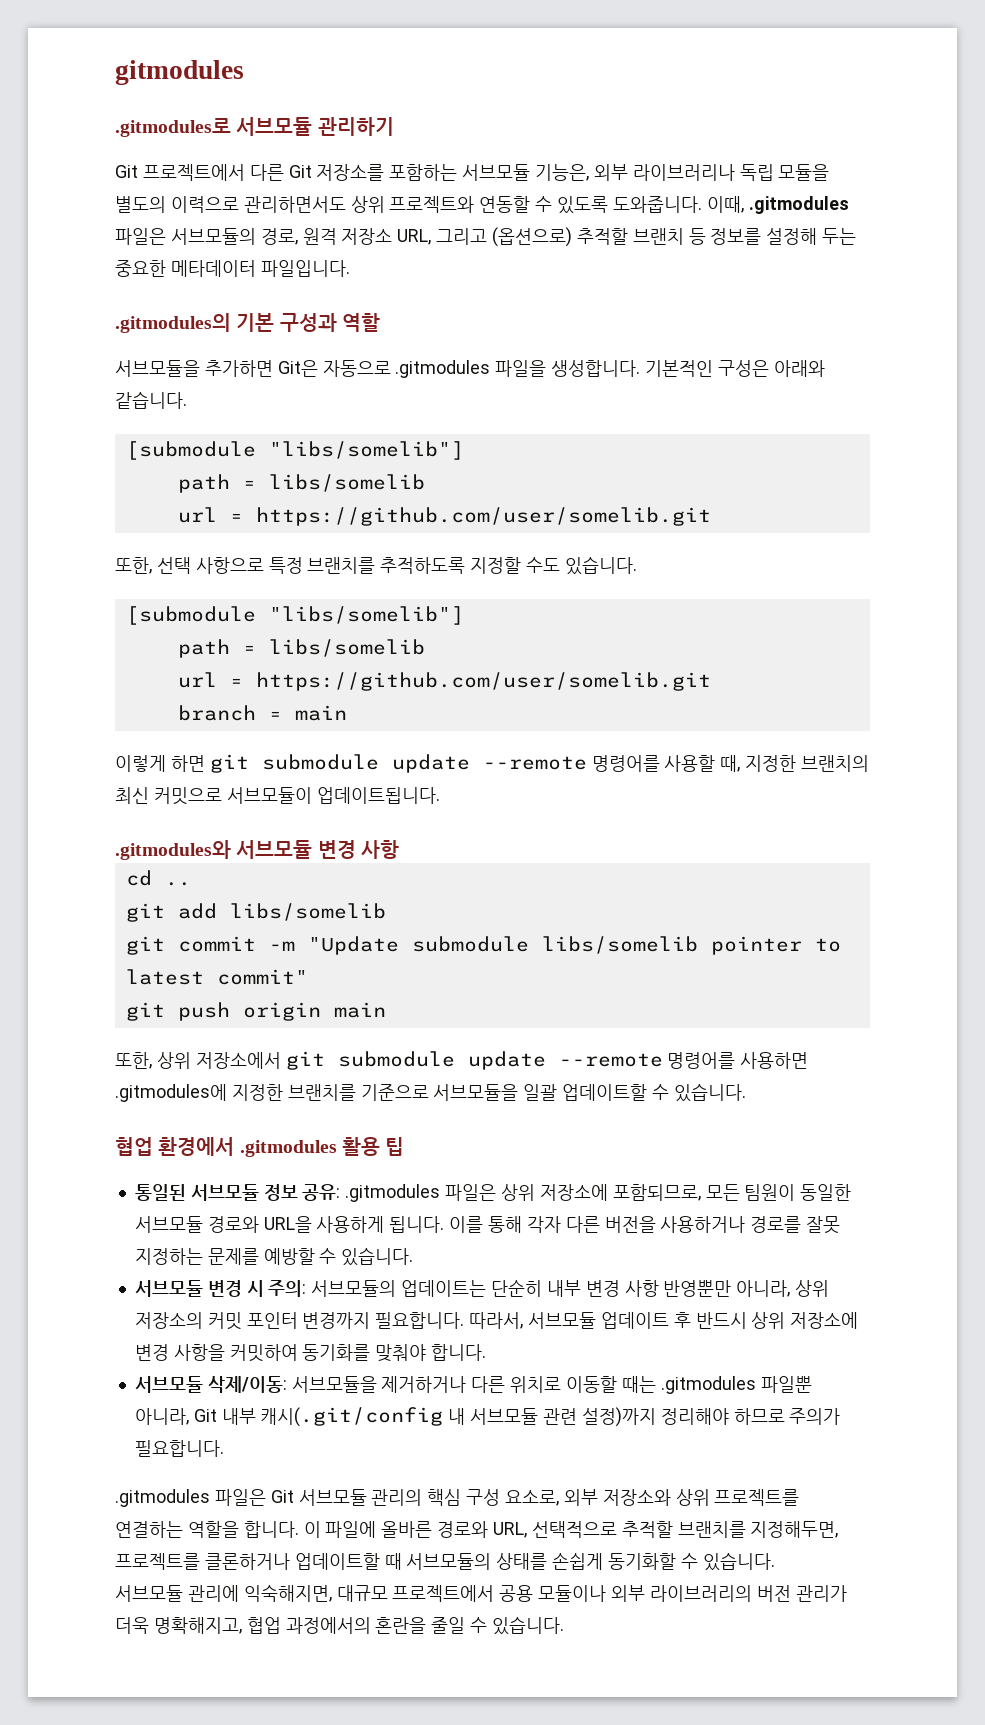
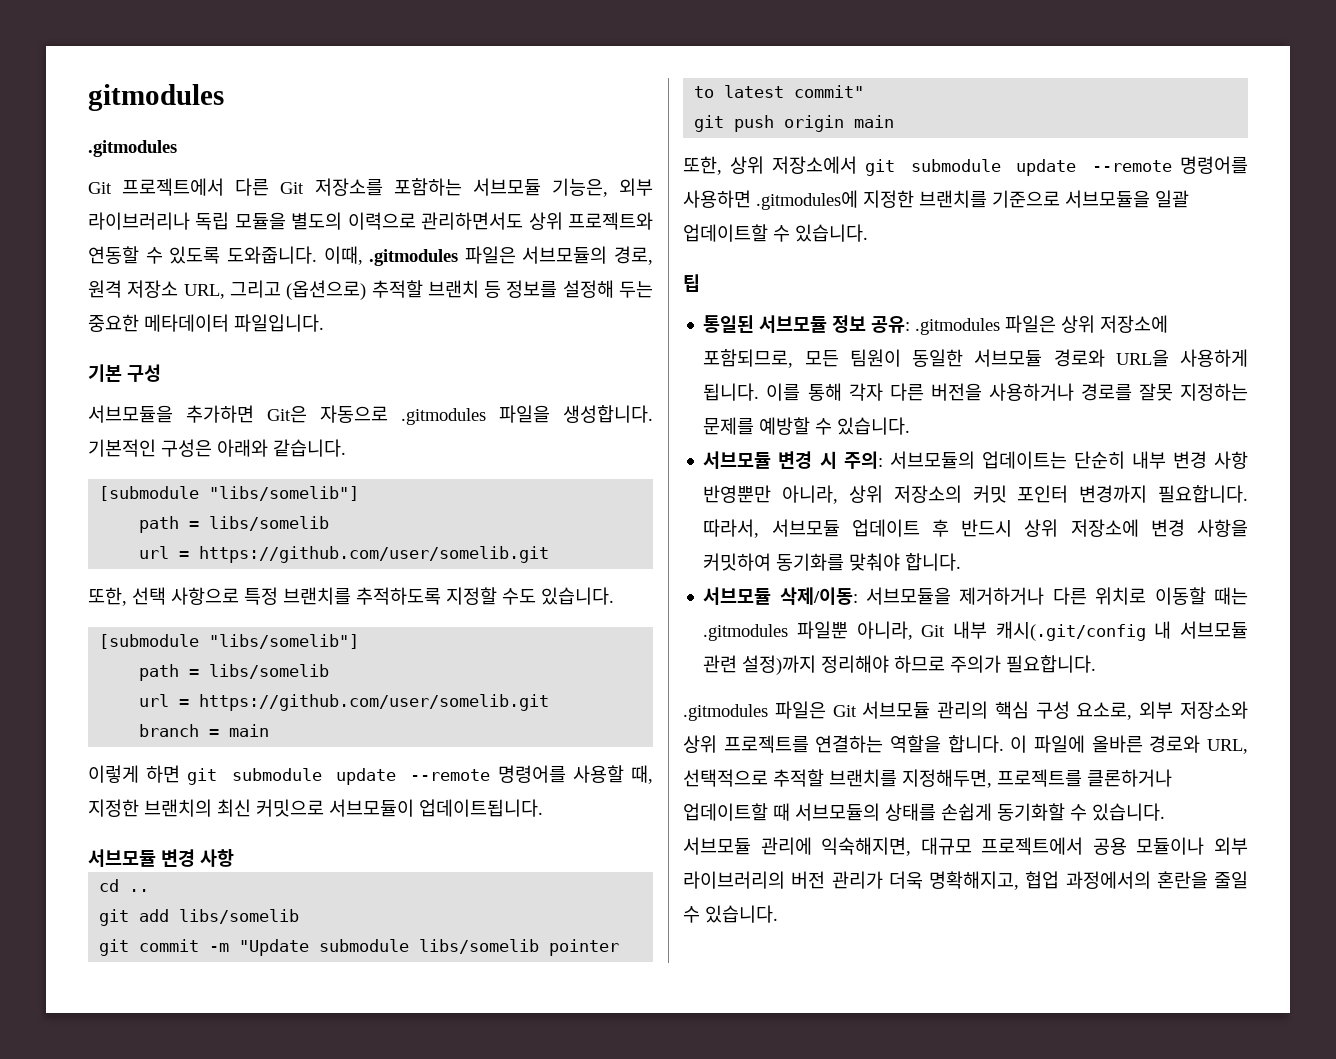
  gitmodules
- .gitmodules로 서브모듈 관리하기
+ .gitmodules
- .gitmodules의 기본 구성과 역할
+ 기본 구성
- .gitmodules와 서브모듈 변경 사항
+ 서브모듈 변경 사항
- 협업 환경에서 .gitmodules 활용 팁
+ 팁

